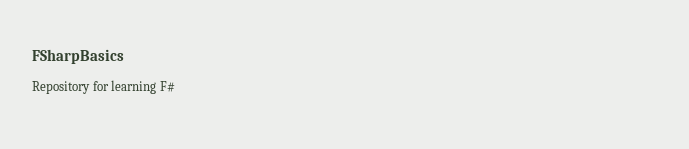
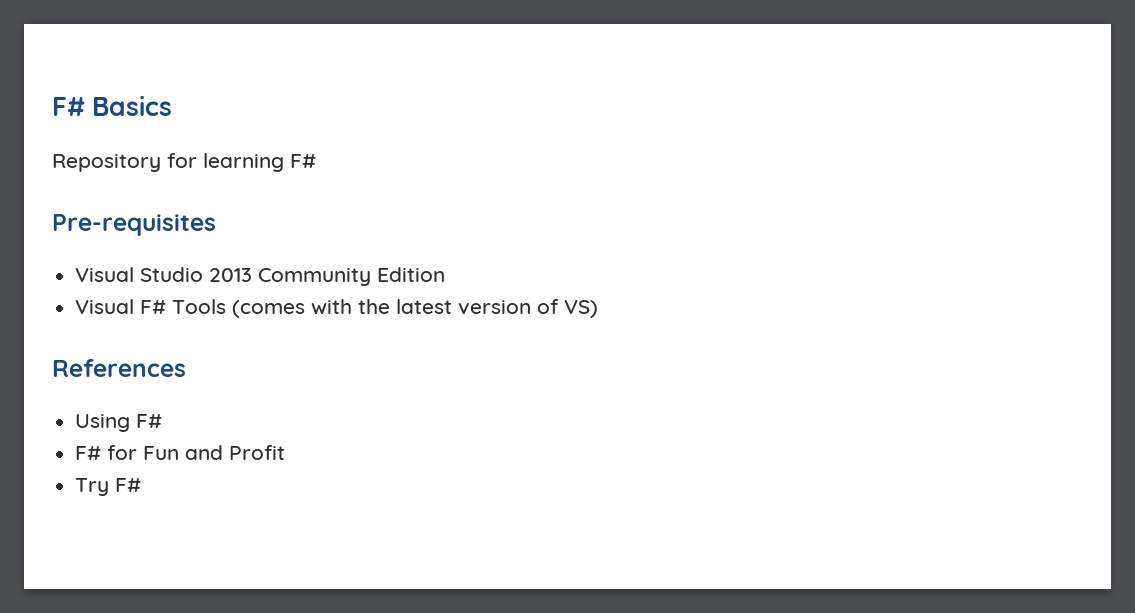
- FSharpBasics
+ F# Basics
+ Pre-requisites
+ Visual Studio 2013 Community Edition
+ Visual F# Tools (comes with the latest version of VS)
+ References
+ Using F#
+ F# for Fun and Profit
+ Try F#

